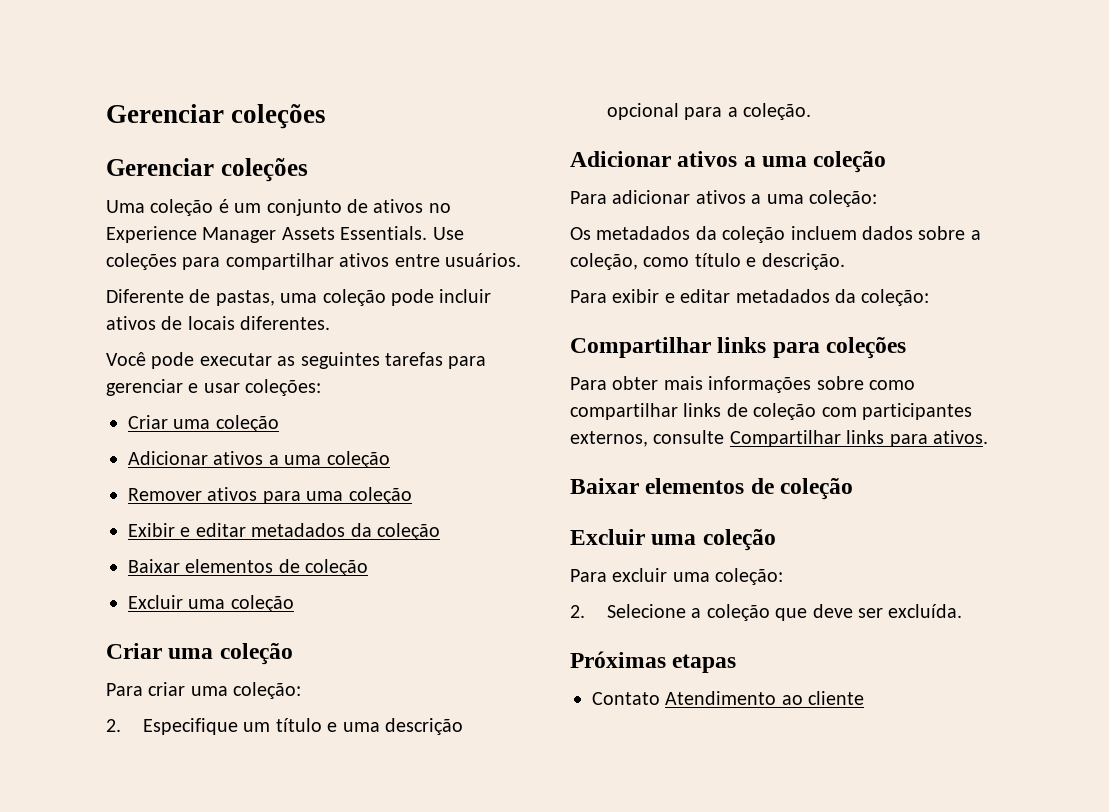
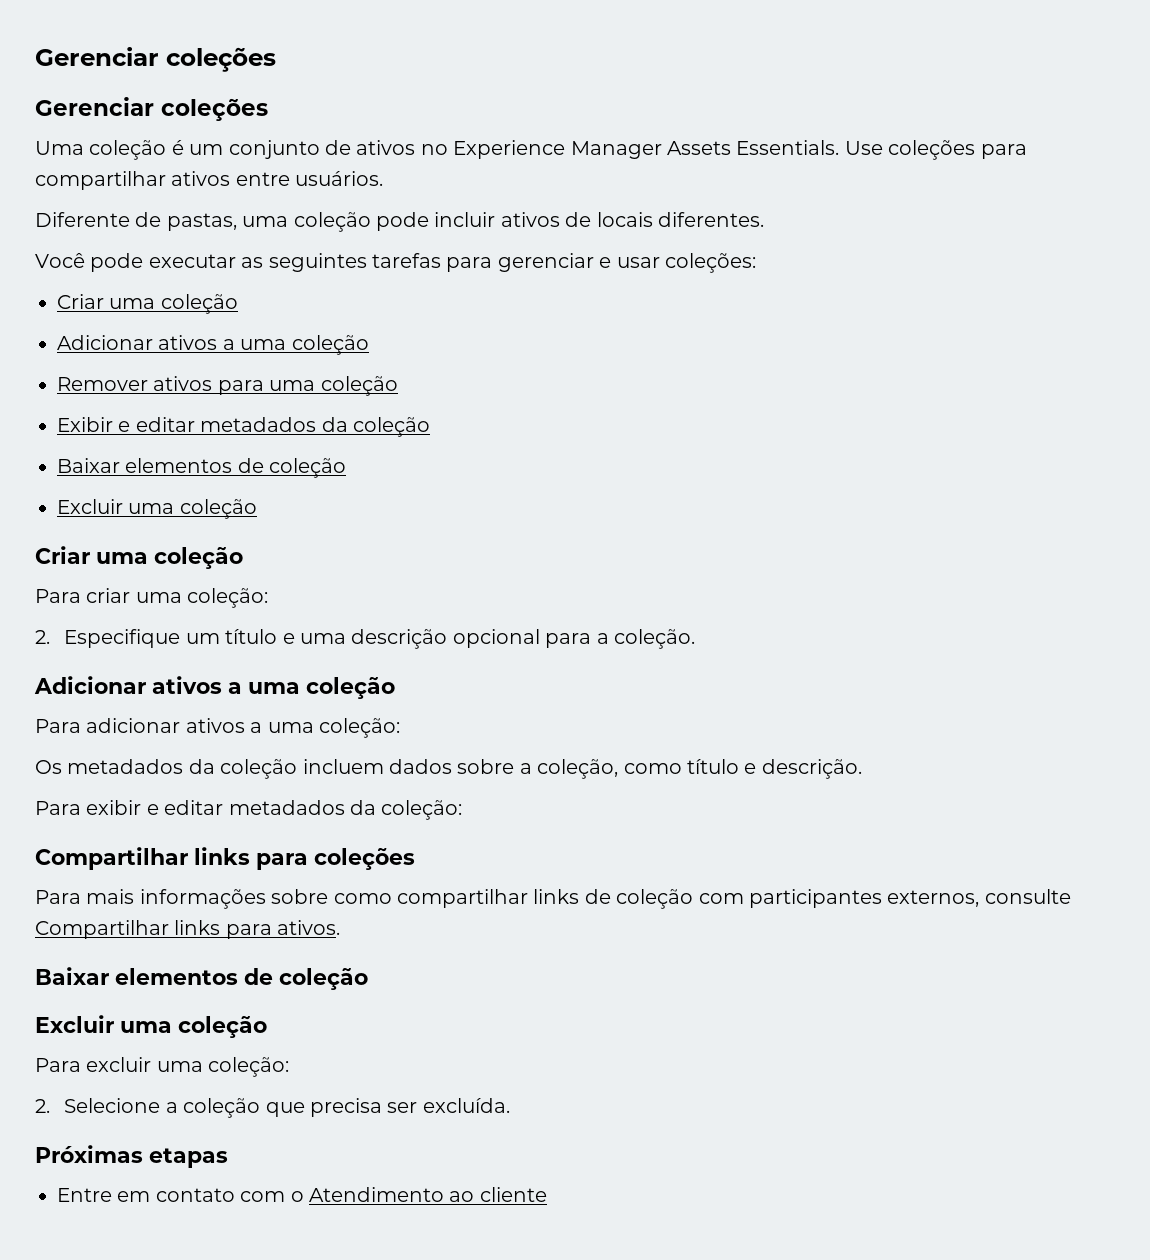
- Para obter mais informações sobre como compartilhar links de coleção com participantes externos, consulte Compartilhar links para ativos.
+ Para mais informações sobre como compartilhar links de coleção com participantes externos, consulte Compartilhar links para ativos.
- 2. Selecione a coleção que deve ser excluída.
+ 2. Selecione a coleção que precisa ser excluída.
- Contato Atendimento ao cliente
+ Entre em contato com o Atendimento ao cliente

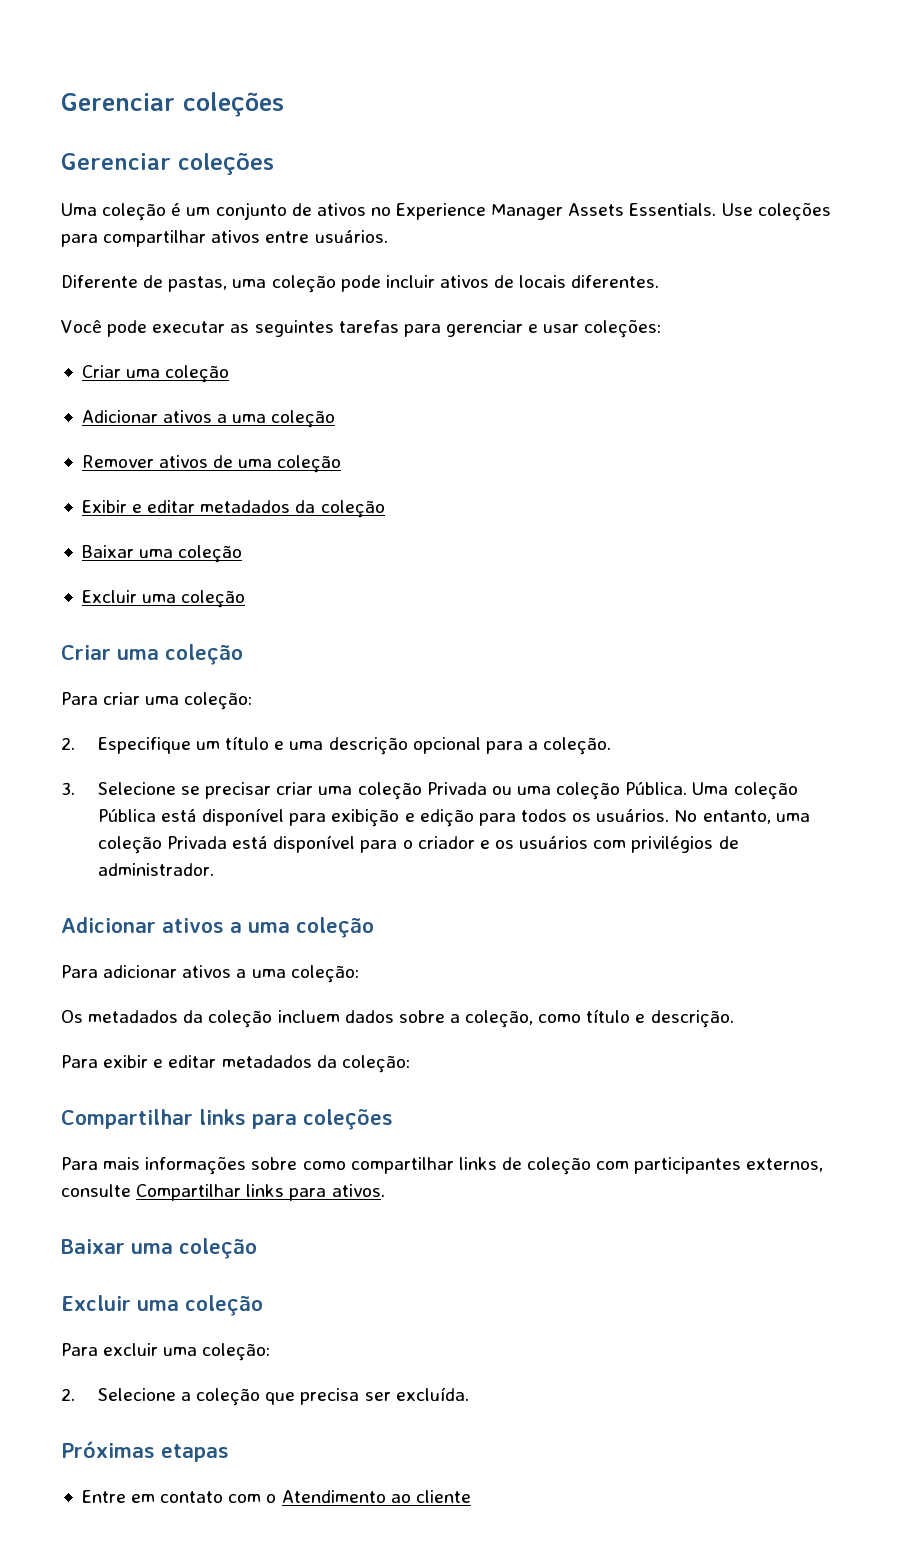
- Remover ativos para uma coleção
+ Remover ativos de uma coleção
  Exibir e editar metadados da coleção
- Baixar elementos de coleção
+ Baixar uma coleção
+ 3. Selecione se precisar criar uma coleção Privada ou uma coleção Pública. Uma coleção Pública está disponível para exibição e edição para todos os usuários. No entanto, uma coleção Privada está disponível para o criador e os usuários com privilégios de administrador.
  Para mais informações sobre como compartilhar links de coleção com participantes externos, consulte Compartilhar links para ativos.
- Baixar elementos de coleção
+ Baixar uma coleção

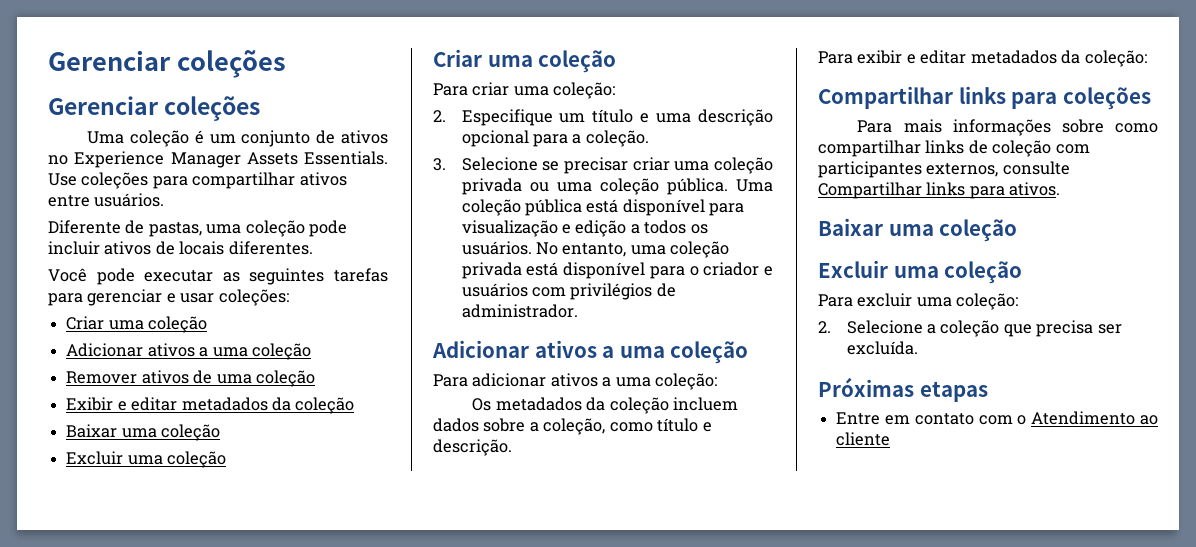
- 3. Selecione se precisar criar uma coleção Privada ou uma coleção Pública. Uma coleção Pública está disponível para exibição e edição para todos os usuários.
+ 3. Selecione se precisar criar uma coleção privada ou uma coleção pública. Uma coleção pública está disponível para visualização e edição a todos os usuários.
- No entanto, uma coleção Privada está disponível para o criador e os usuários com privilégios de administrador.
+ No entanto, uma coleção privada está disponível para o criador e usuários com privilégios de administrador.

